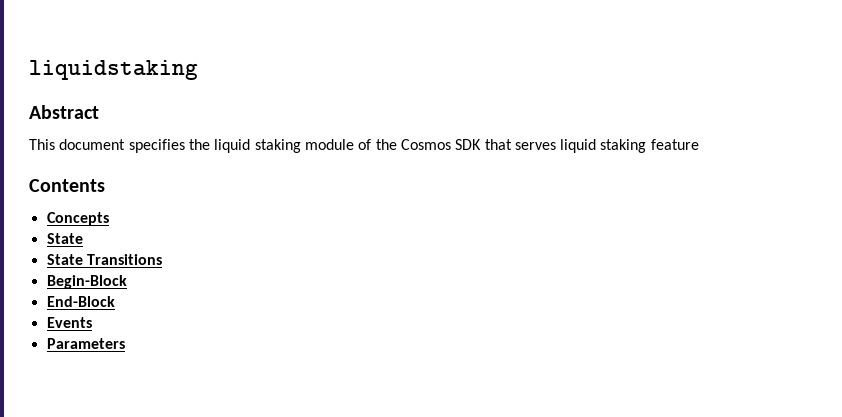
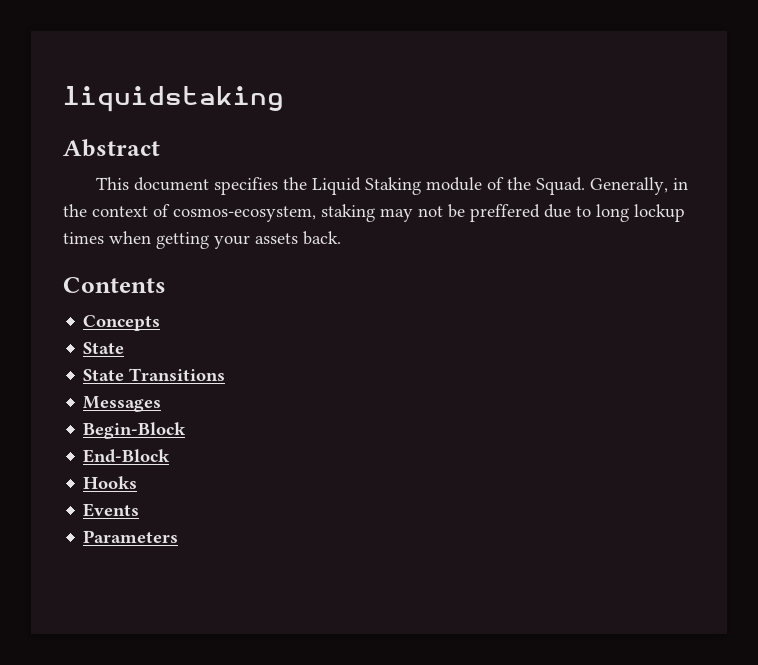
- This document specifies the liquid staking module of the Cosmos SDK that serves liquid staking feature
+ This document specifies the Liquid Staking module of the Squad. Generally, in the context of cosmos-ecosystem, staking may not be preffered due to long lockup times when getting your assets back.
+ Messages
+ Hooks

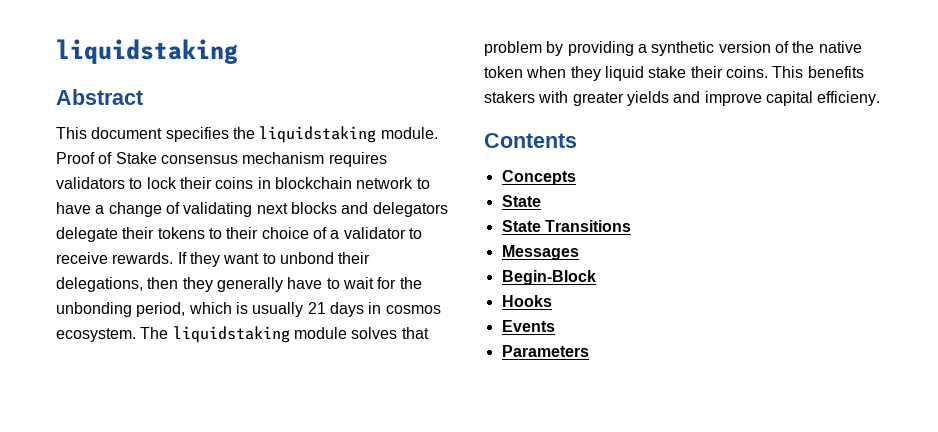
- This document specifies the Liquid Staking module of the Squad. Generally, in the context of cosmos-ecosystem, staking may not be preffered due to long lockup times when getting your assets back.
+ This document specifies the liquidstaking module. Proof of Stake consensus mechanism requires validators to lock their coins in blockchain network to have a change of validating next blocks and delegators delegate their tokens to their choice of a validator to receive rewards. If they want to unbond their delegations, then they generally have to wait for the unbonding period, which is usually 21 days in cosmos ecosystem. The liquidstaking module solves that problem by providing a synthetic version of the native token when they liquid stake their coins. This benefits stakers with greater yields and improve capital efficieny.
- End-Block

